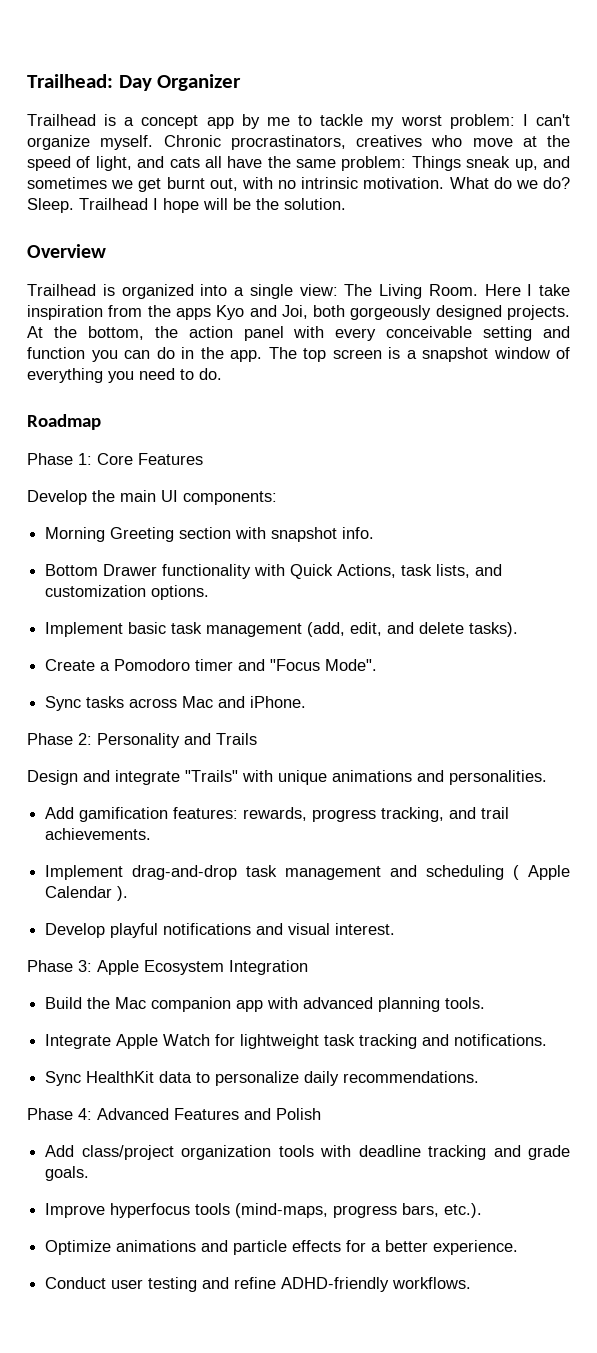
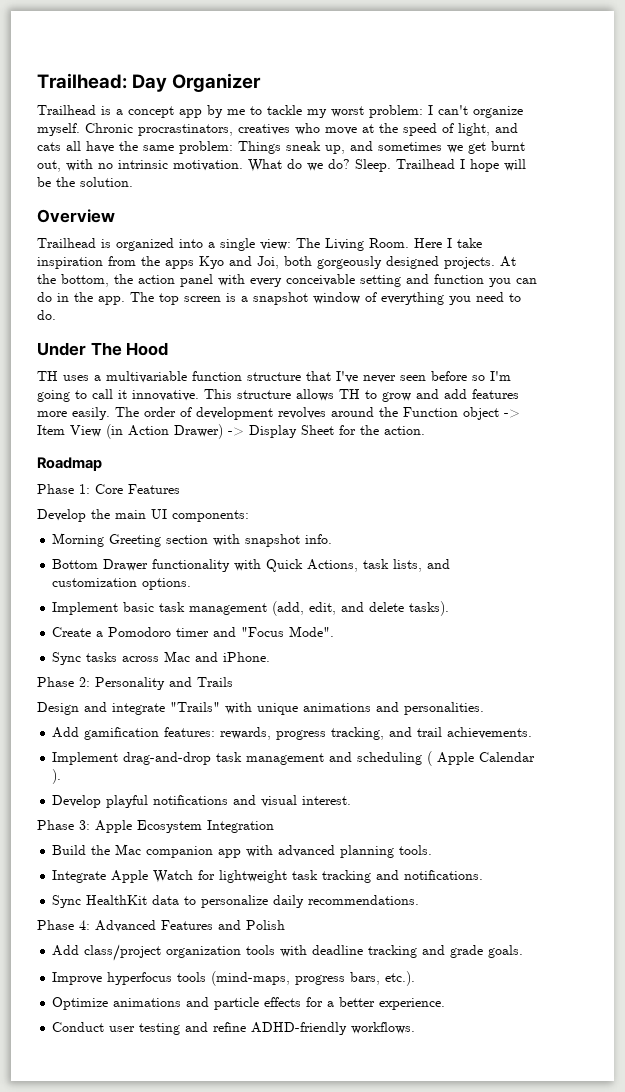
+ Under The Hood
+ TH uses a multivariable function structure that I've never seen before so I'm going to call it innovative. This structure allows TH to grow and add features more easily. The order of development revolves around the Function object -> Item View (in Action Drawer) -> Display Sheet for the action.

